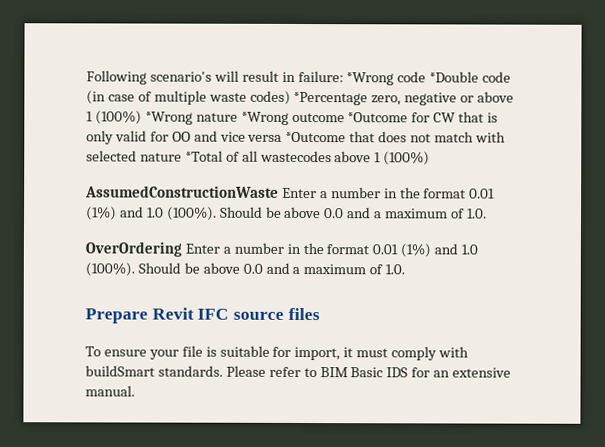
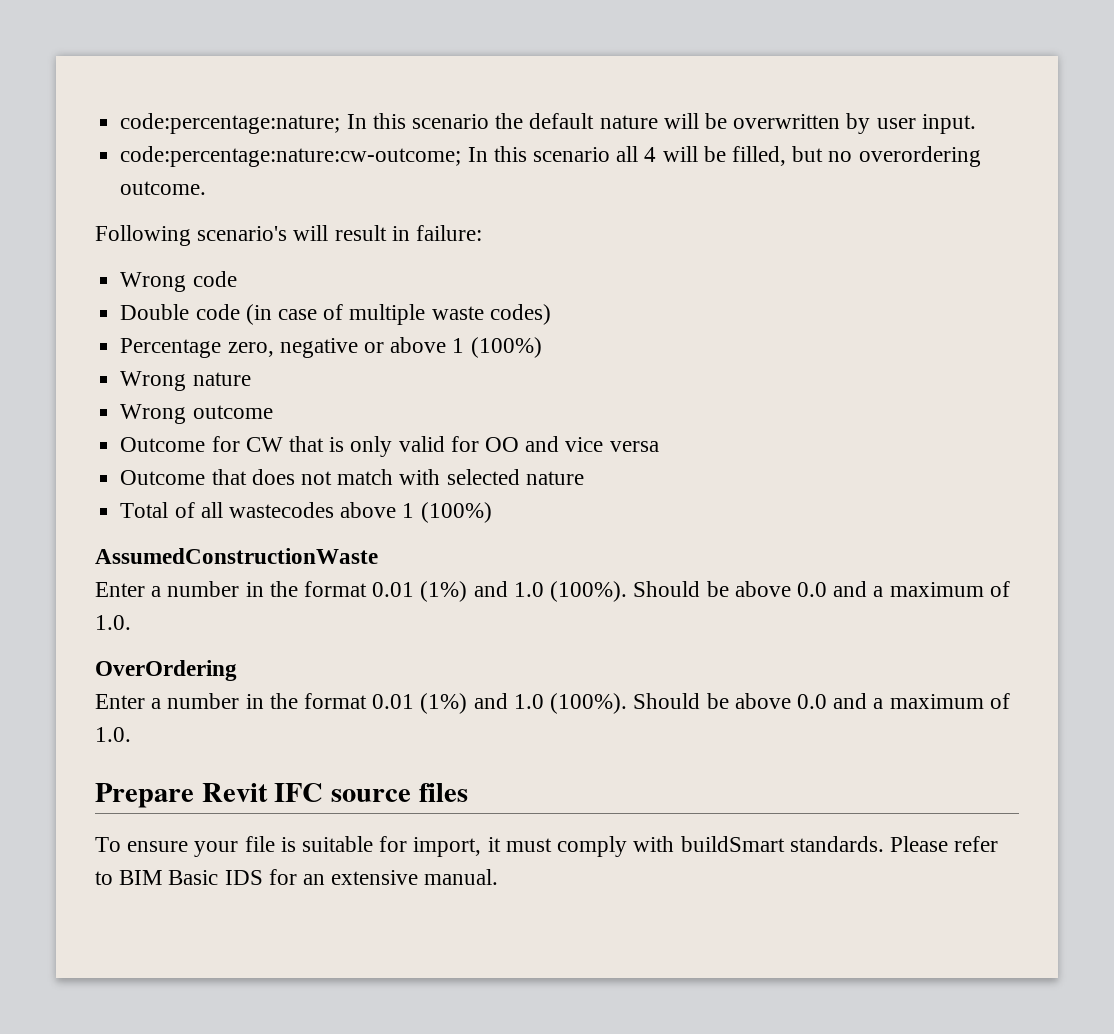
+ code:percentage:nature; In this scenario the default nature will be overwritten by user input.
+ code:percentage:nature:cw-outcome; In this scenario all 4 will be filled, but no overordering outcome.
- Following scenario's will result in failure: *Wrong code *Double code (in case of multiple waste codes) *Percentage zero, negative or above 1 (100%) *Wrong nature *Wrong outcome *Outcome for CW that is only valid for OO and vice versa *Outcome that does not match with selected nature *Total of all wastecodes above 1 (100%)
+ Following scenario's will result in failure:
+ Wrong code
+ Double code (in case of multiple waste codes)
+ Percentage zero, negative or above 1 (100%)
+ Wrong nature
+ Wrong outcome
+ Outcome for CW that is only valid for OO and vice versa
+ Outcome that does not match with selected nature
+ Total of all wastecodes above 1 (100%)
- AssumedConstructionWaste Enter a number in the format 0.01 (1%) and 1.0 (100%).
+ AssumedConstructionWaste
+ Enter a number in the format 0.01 (1%) and 1.0 (100%).
- OverOrdering Enter a number in the format 0.01 (1%) and 1.0 (100%).
+ OverOrdering
+ Enter a number in the format 0.01 (1%) and 1.0 (100%).

